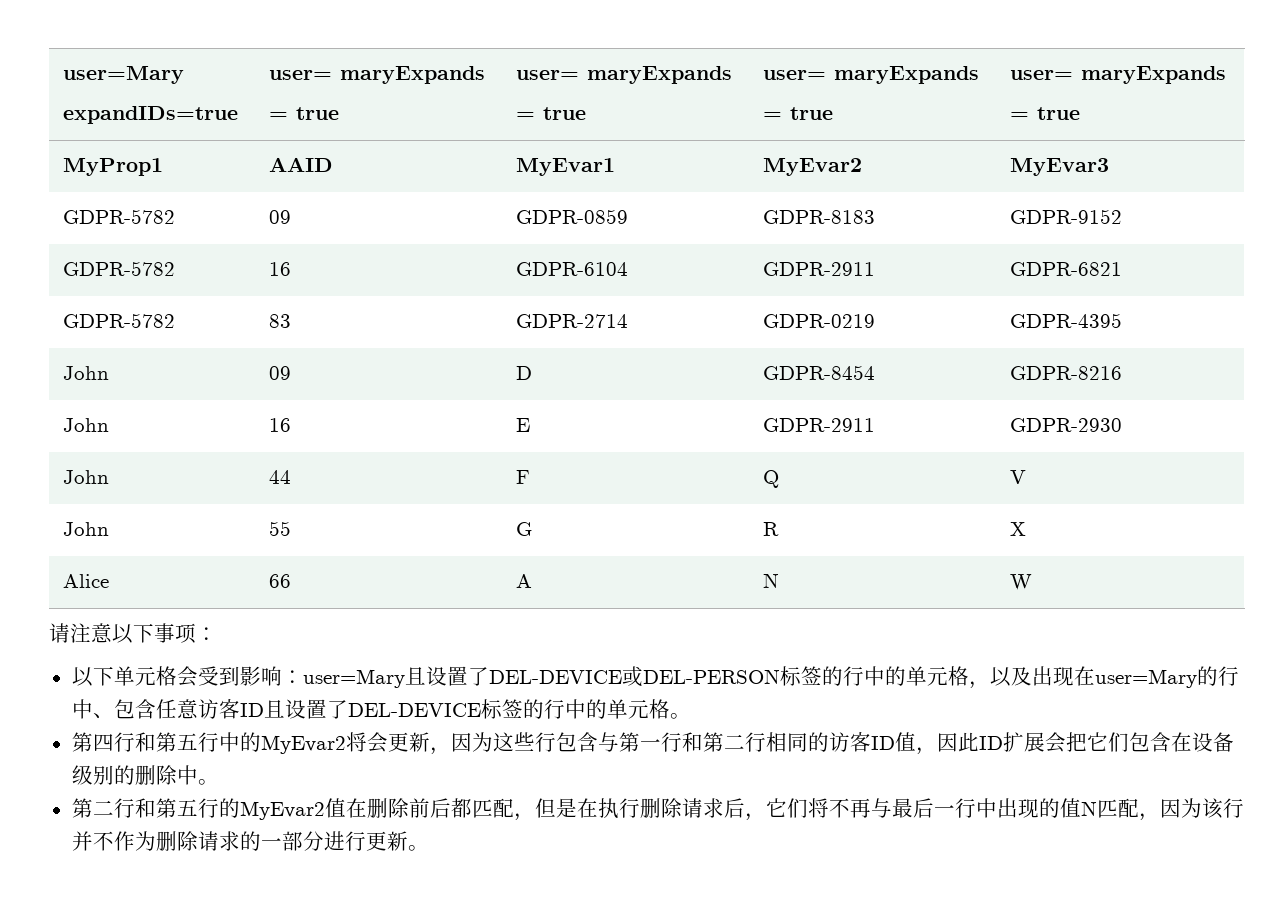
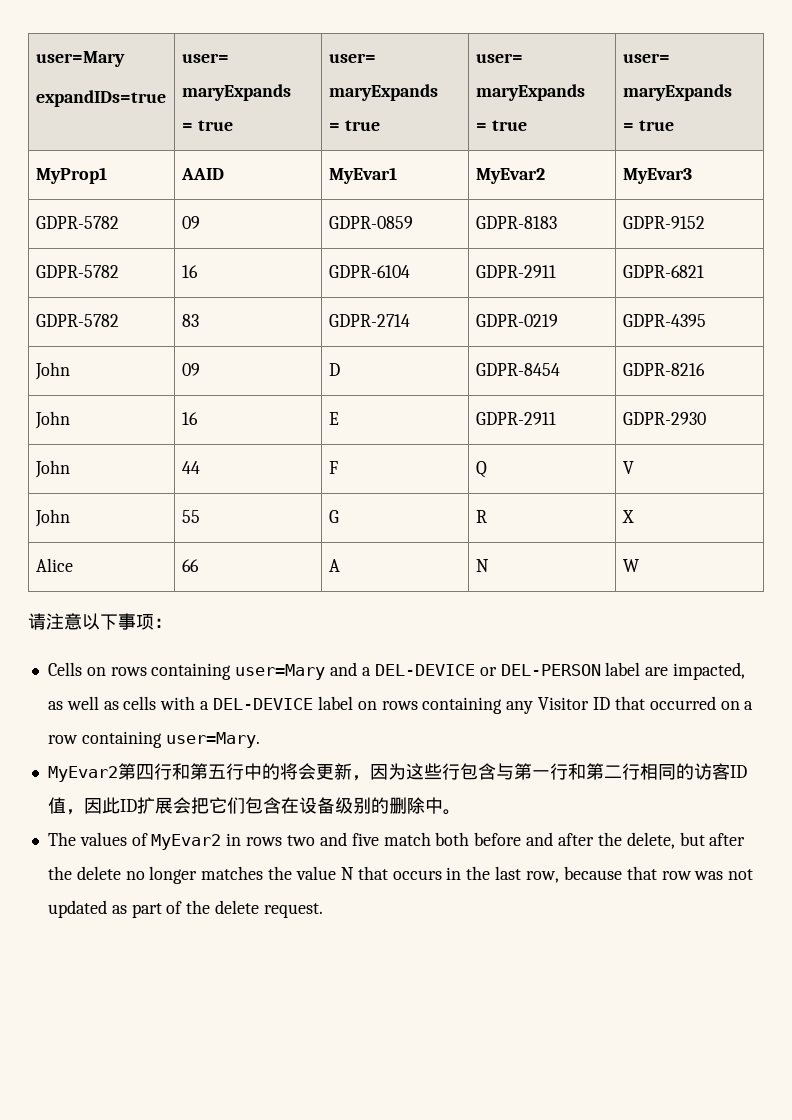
- 以下单元格会受到影响：user=Mary且设置了DEL-DEVICE或DEL-PERSON标签的行中的单元格，以及出现在user=Mary的行中、包含任意访客ID且设置了DEL-DEVICE标签的行中的单元格。
- 第四行和第五行中的MyEvar2将会更新，因为这些行包含与第一行和第二行相同的访客ID值，因此ID扩展会把它们包含在设备级别的删除中。
+ Cells on rows containing user=Mary and a DEL-DEVICE or DEL-PERSON label are impacted, as well as cells with a DEL-DEVICE label on rows containing any Visitor ID that occurred on a row containing user=Mary.
+ MyEvar2第四行和第五行中的将会更新，因为这些行包含与第一行和第二行相同的访客ID值，因此ID扩展会把它们包含在设备级别的删除中。
- 第二行和第五行的MyEvar2值在删除前后都匹配，但是在执行删除请求后，它们将不再与最后一行中出现的值N匹配，因为该行并不作为删除请求的一部分进行更新。
+ The values of MyEvar2 in rows two and five match both before and after the delete, but after the delete no longer matches the value N that occurs in the last row, because that row was not updated as part of the delete request.

